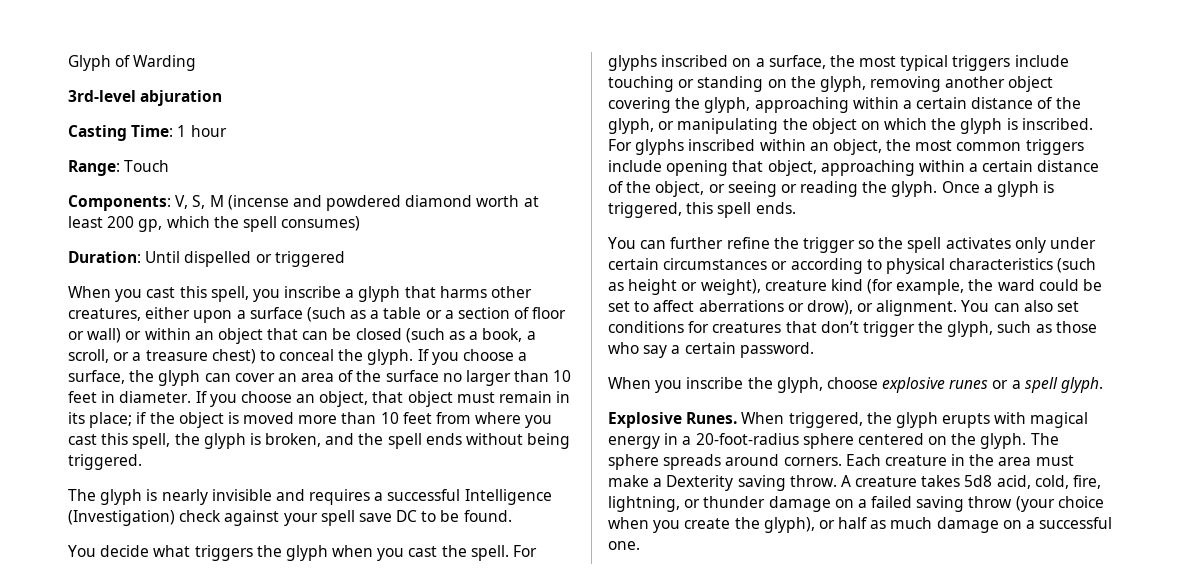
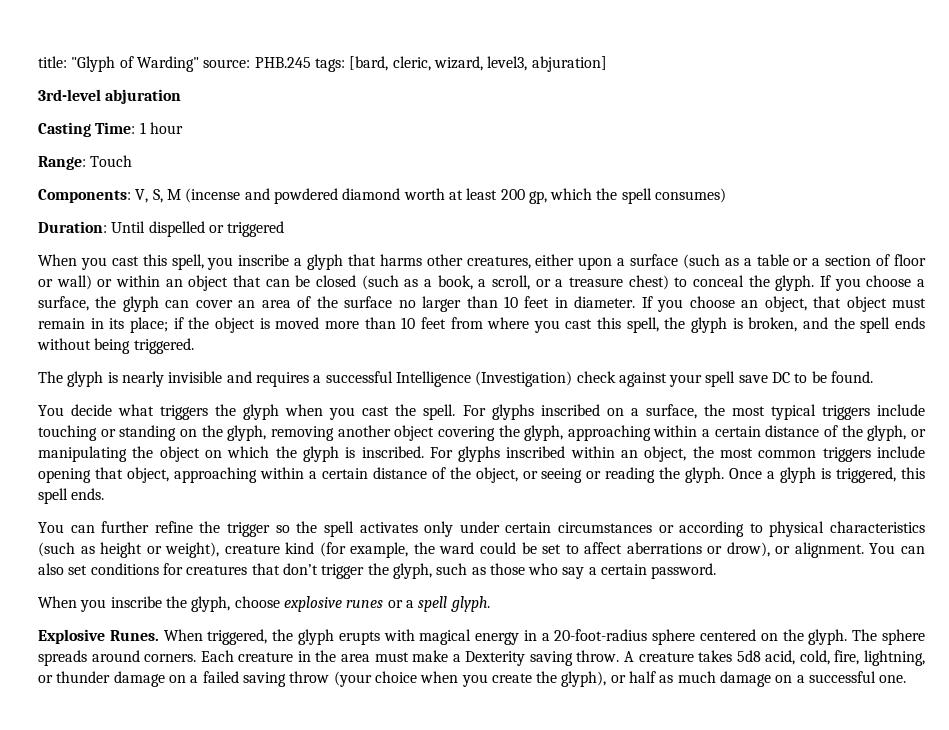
- Glyph of Warding
+ title: "Glyph of Warding" source: PHB.245 tags: [bard, cleric, wizard, level3, abjuration]

